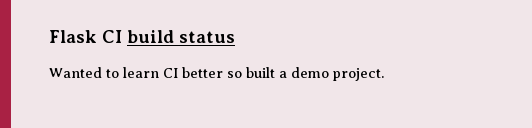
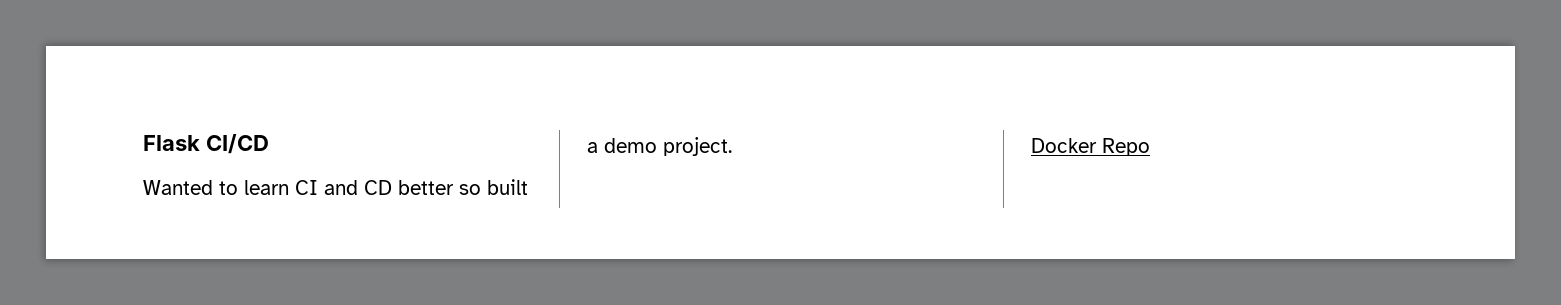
- Flask CI build status
+ Flask CI/CD
- Wanted to learn CI better so built a demo project.
+ Wanted to learn CI and CD better so built a demo project.
+ Docker Repo

